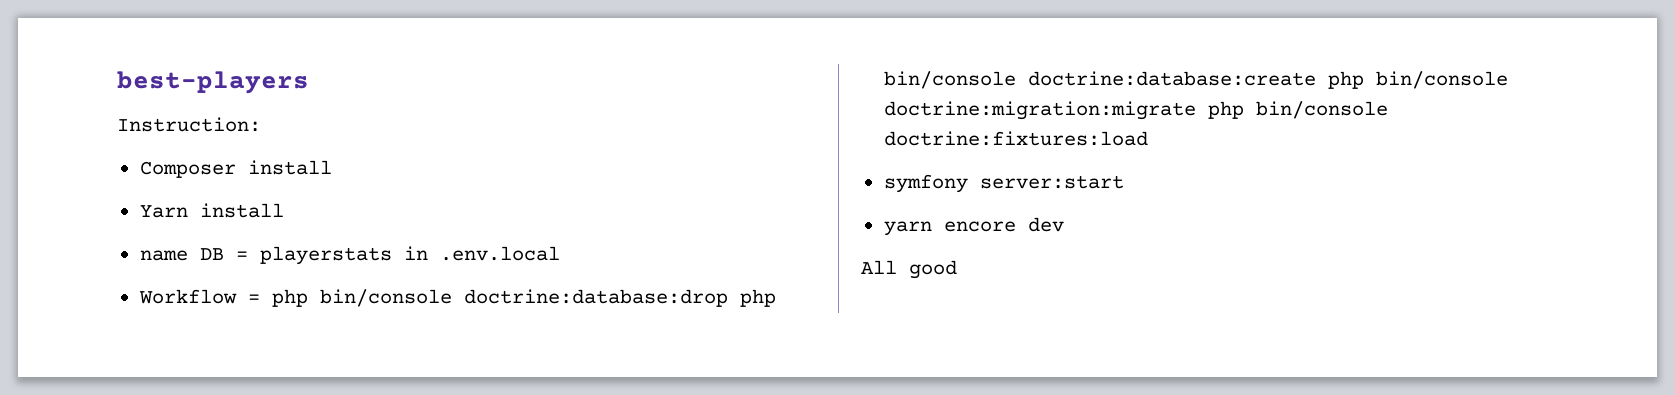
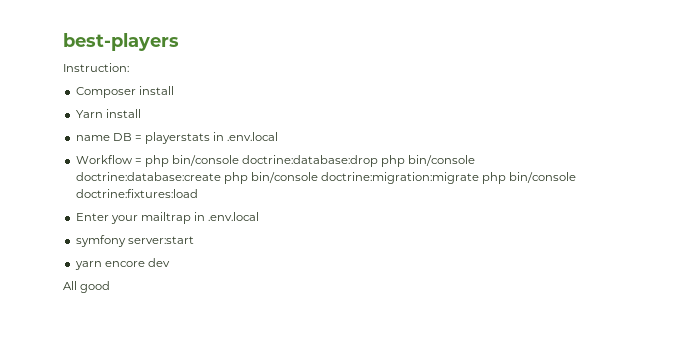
+ Enter your mailtrap in .env.local

